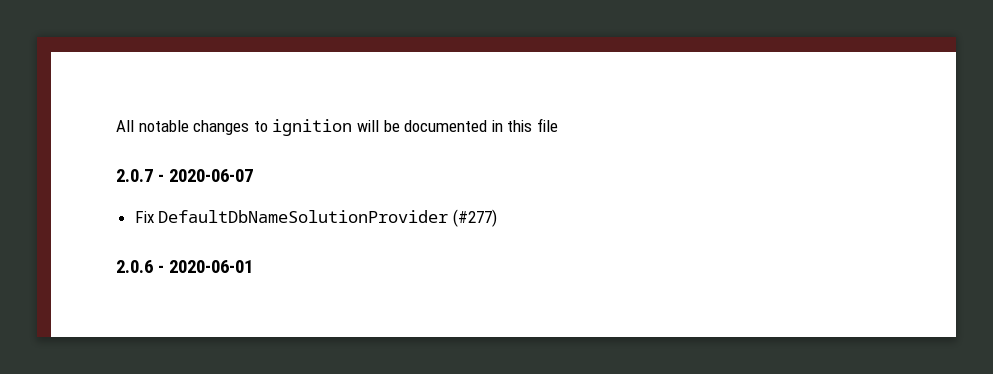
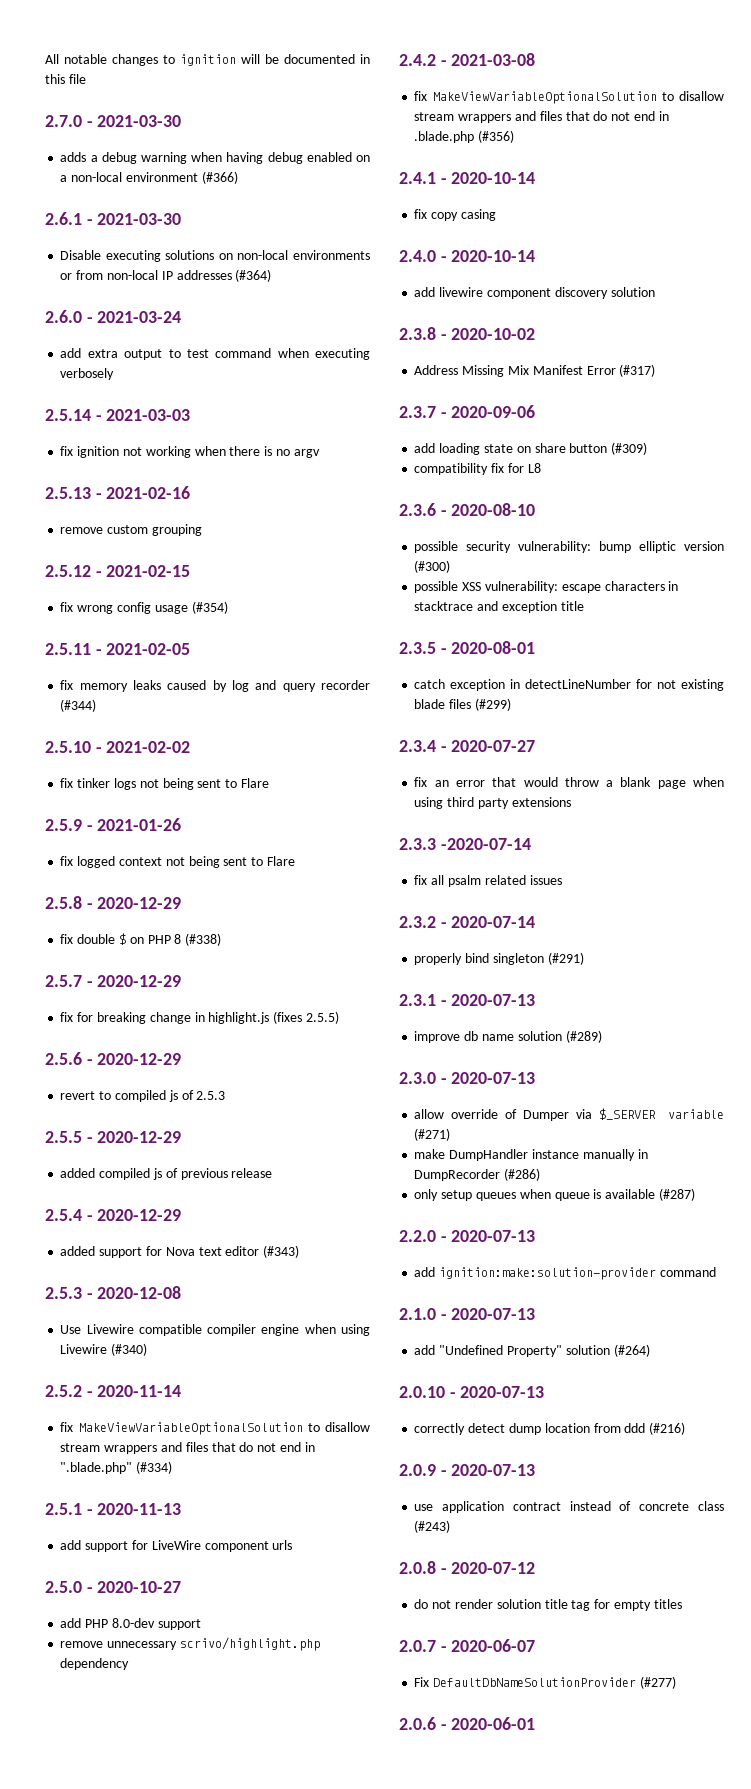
+ 2.7.0 - 2021-03-30
+ adds a debug warning when having debug enabled on a non-local environment (#366)
+ 2.6.1 - 2021-03-30
+ Disable executing solutions on non-local environments or from non-local IP addresses (#364)
+ 2.6.0 - 2021-03-24
+ add extra output to test command when executing verbosely
+ 2.5.14 - 2021-03-03
+ fix ignition not working when there is no argv
+ 2.5.13 - 2021-02-16
+ remove custom grouping
+ 2.5.12 - 2021-02-15
+ fix wrong config usage (#354)
+ 2.5.11 - 2021-02-05
+ fix memory leaks caused by log and query recorder (#344)
+ 2.5.10 - 2021-02-02
+ fix tinker logs not being sent to Flare
+ 2.5.9 - 2021-01-26
+ fix logged context not being sent to Flare
+ 2.5.8 - 2020-12-29
+ fix double $ on PHP 8 (#338)
+ 2.5.7 - 2020-12-29
+ fix for breaking change in highlight.js (fixes 2.5.5)
+ 2.5.6 - 2020-12-29
+ revert to compiled js of 2.5.3
+ 2.5.5 - 2020-12-29
+ added compiled js of previous release
+ 2.5.4 - 2020-12-29
+ added support for Nova text editor (#343)
+ 2.5.3 - 2020-12-08
+ Use Livewire compatible compiler engine when using Livewire (#340)
+ 2.5.2 - 2020-11-14
+ fix MakeViewVariableOptionalSolution to disallow stream wrappers and files that do not end in ".blade.php" (#334)
+ 2.5.1 - 2020-11-13
+ add support for LiveWire component urls
+ 2.5.0 - 2020-10-27
+ add PHP 8.0-dev support
+ remove unnecessary scrivo/highlight.php dependency
+ 2.4.2 - 2021-03-08
+ fix MakeViewVariableOptionalSolution to disallow stream wrappers and files that do not end in .blade.php (#356)
+ 2.4.1 - 2020-10-14
+ fix copy casing
+ 2.4.0 - 2020-10-14
+ add livewire component discovery solution
+ 2.3.8 - 2020-10-02
+ Address Missing Mix Manifest Error (#317)
+ 2.3.7 - 2020-09-06
+ add loading state on share button (#309)
+ compatibility fix for L8
+ 2.3.6 - 2020-08-10
+ possible security vulnerability: bump elliptic version (#300)
+ possible XSS vulnerability: escape characters in stacktrace and exception title
+ 2.3.5 - 2020-08-01
+ catch exception in detectLineNumber for not existing blade files (#299)
+ 2.3.4 - 2020-07-27
+ fix an error that would throw a blank page when using third party extensions
+ 2.3.3 -2020-07-14
+ fix all psalm related issues
+ 2.3.2 - 2020-07-14
+ properly bind singleton (#291)
+ 2.3.1 - 2020-07-13
+ improve db name solution (#289)
+ 2.3.0 - 2020-07-13
+ allow override of Dumper via $_SERVER variable (#271)
+ make DumpHandler instance manually in DumpRecorder (#286)
+ only setup queues when queue is available (#287)
+ 2.2.0 - 2020-07-13
+ add ignition:make:solution-provider command
+ 2.1.0 - 2020-07-13
+ add "Undefined Property" solution (#264)
+ 2.0.10 - 2020-07-13
+ correctly detect dump location from ddd (#216)
+ 2.0.9 - 2020-07-13
+ use application contract instead of concrete class (#243)
+ 2.0.8 - 2020-07-12
+ do not render solution title tag for empty titles

